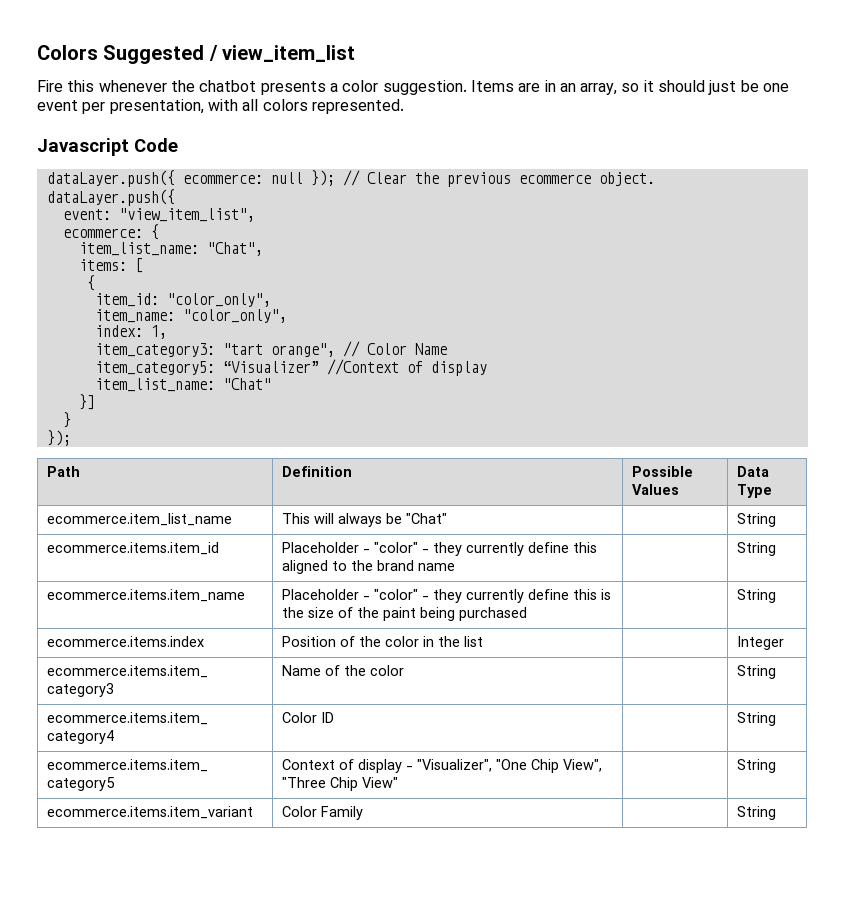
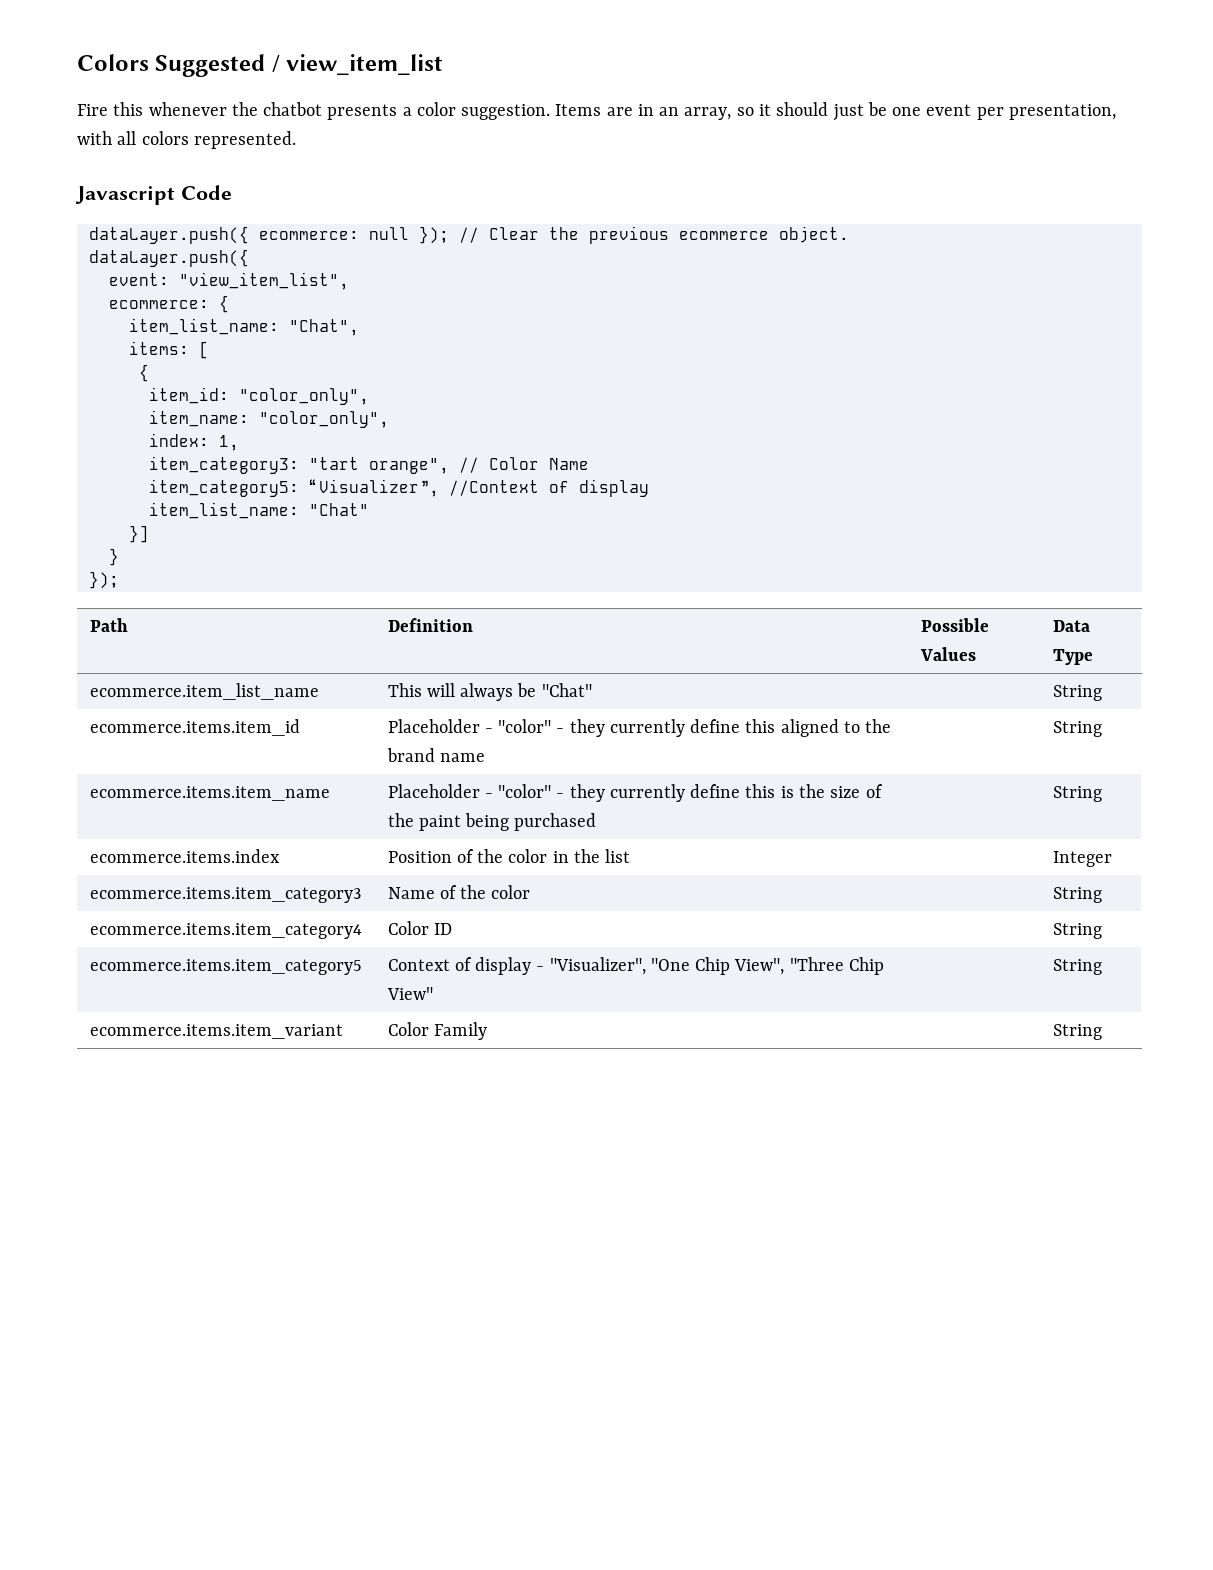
- item_category5: “Visualizer” //Context of display
+ item_category5: “Visualizer”, //Context of display

